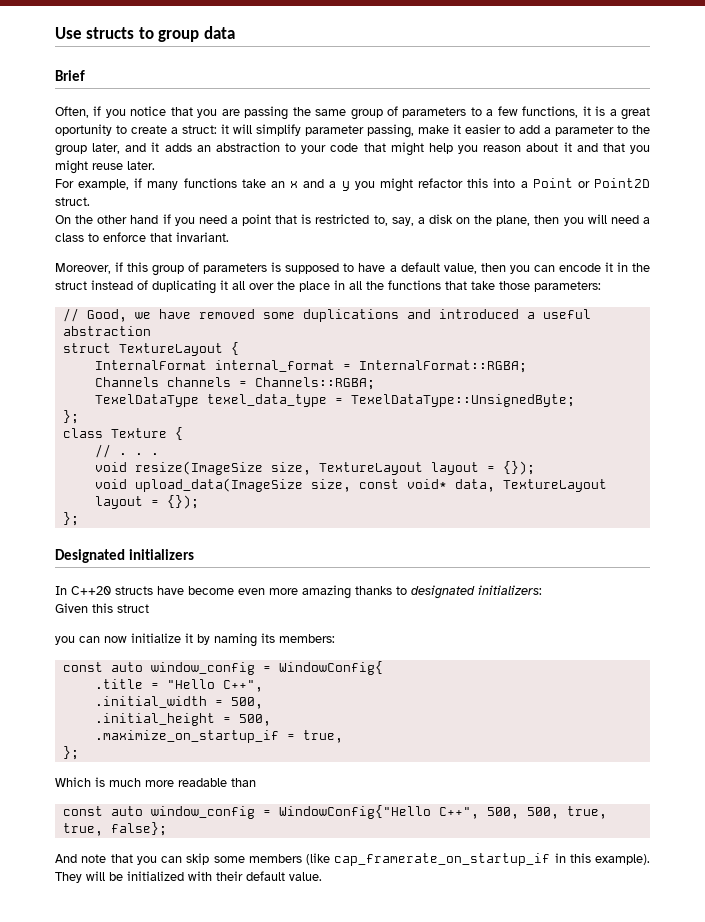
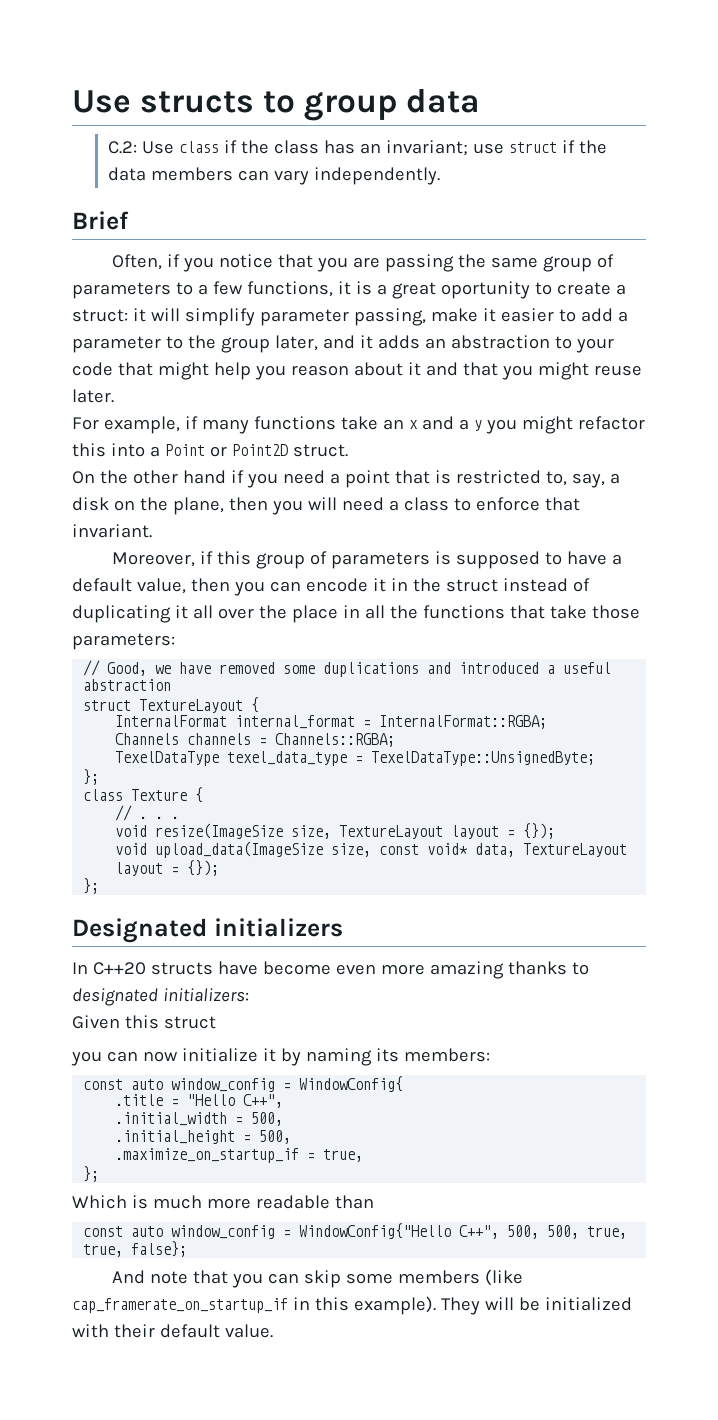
+ C.2: Use class if the class has an invariant; use struct if the data members can vary independently.

